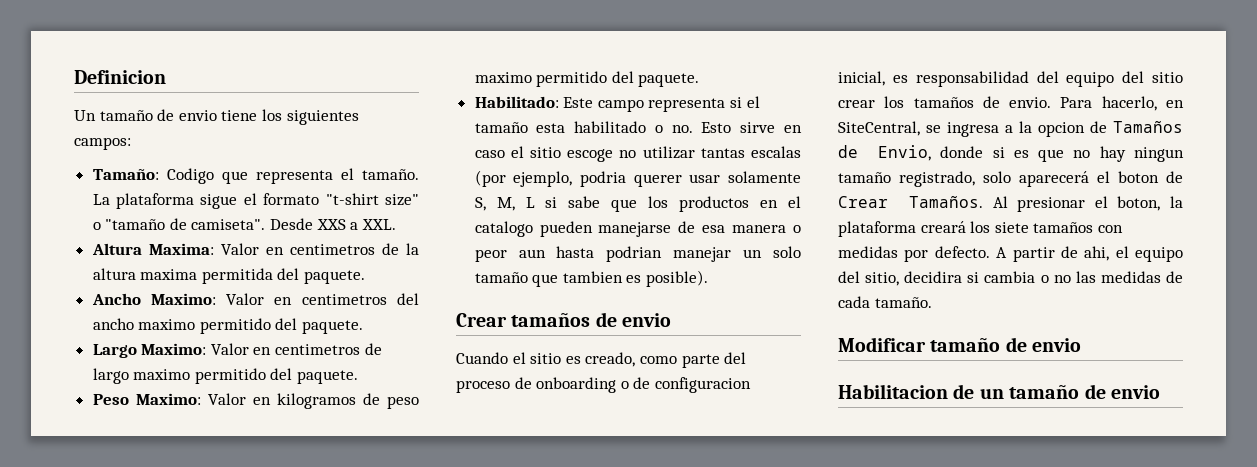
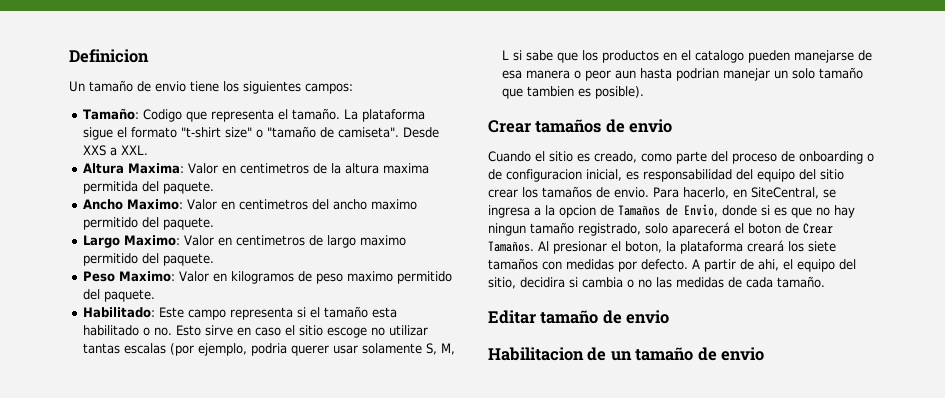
- Modificar tamaño de envio
+ Editar tamaño de envio

